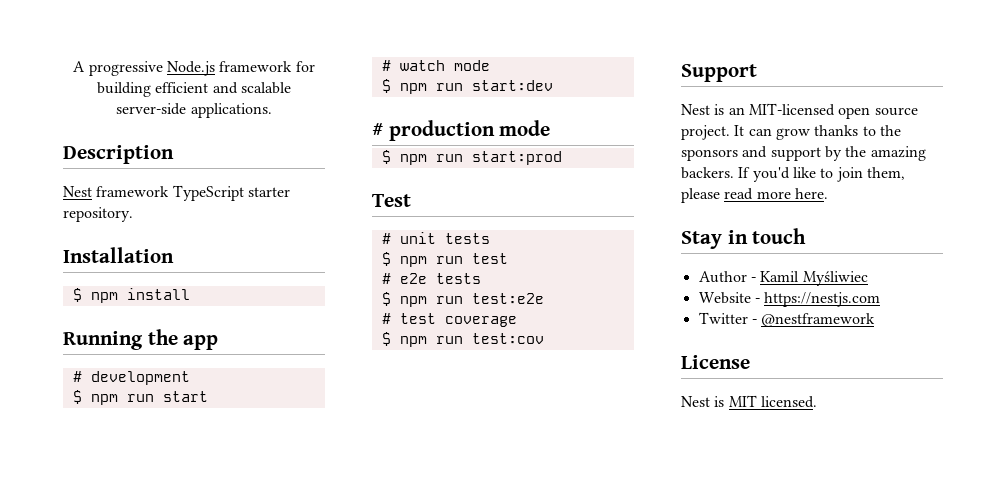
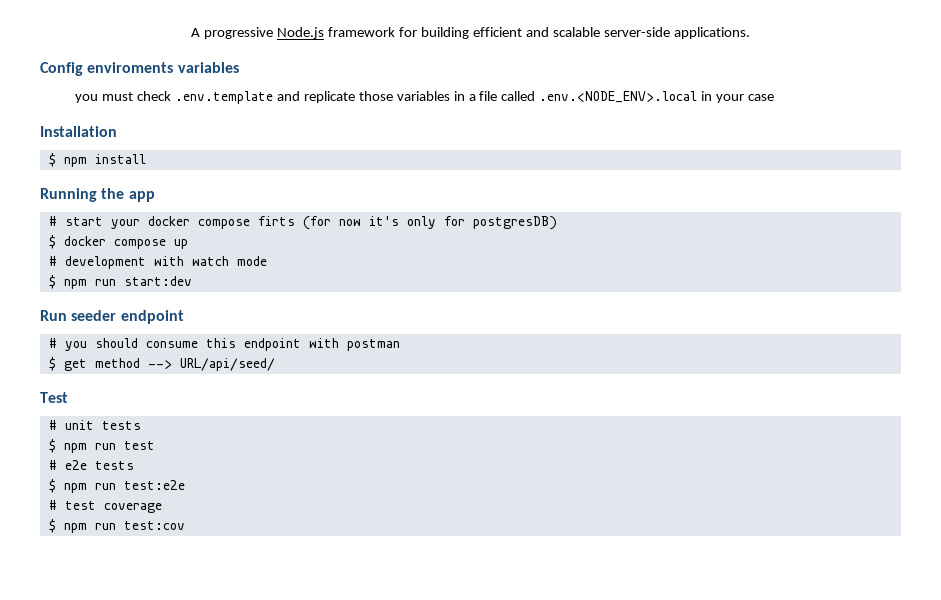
- Description
- Nest framework TypeScript starter repository.
+ Config enviroments variables
+ you must check .env.template and replicate those variables in a file called .env.<NODE_ENV>.local in your case
- # development
- $ npm run start
- # watch mode
+ # start your docker compose firts (for now it's only for postgresDB)
+ $ docker compose up
+ # development with watch mode
- # production mode
- $ npm run start:prod
+ Run seeder endpoint
+ # you should consume this endpoint with postman
+ $ get method --> URL/api/seed/
- Support
- Nest is an MIT-licensed open source project. It can grow thanks to the sponsors and support by the amazing backers. If you'd like to join them, please read more here.
- Stay in touch
- Author - Kamil Myśliwiec
- Website - https://nestjs.com
- Twitter - @nestframework
- License
- Nest is MIT licensed.

